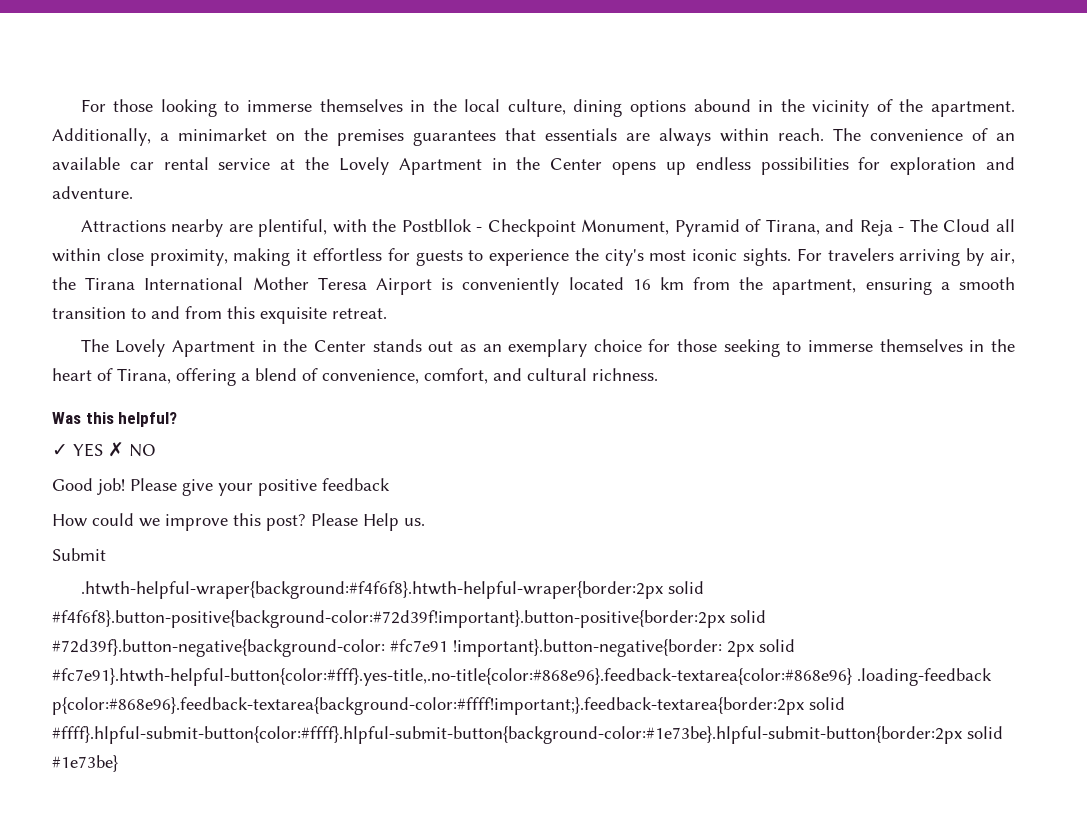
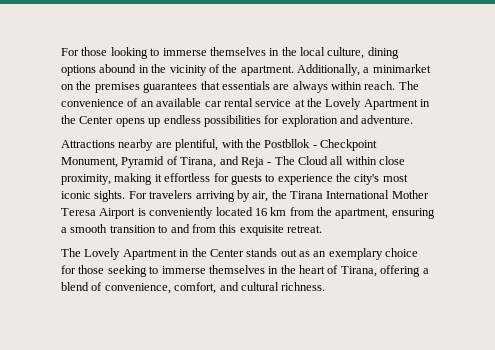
- Was this helpful?
- ✓ YES ✗ NO
- Good job! Please give your positive feedback
- How could we improve this post? Please Help us.
- Submit
- .htwth-helpful-wraper{background:#f4f6f8}.htwth-helpful-wraper{border:2px solid #f4f6f8}.button-positive{background-color:#72d39f!important}.button-positive{border:2px solid #72d39f}.button-negative{background-color: #fc7e91 !important}.button-negative{border: 2px solid #fc7e91}.htwth-helpful-button{color:#fff}.yes-title,.no-title{color:#868e96}.feedback-textarea{color:#868e96} .loading-feedback p{color:#868e96}.feedback-textarea{background-color:#ffff!important;}.feedback-textarea{border:2px solid #ffff}.hlpful-submit-button{color:#ffff}.hlpful-submit-button{background-color:#1e73be}.hlpful-submit-button{border:2px solid #1e73be}

